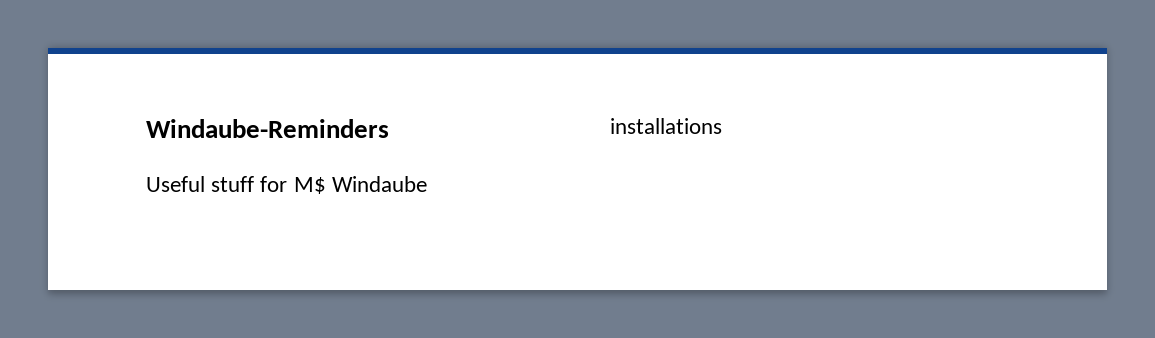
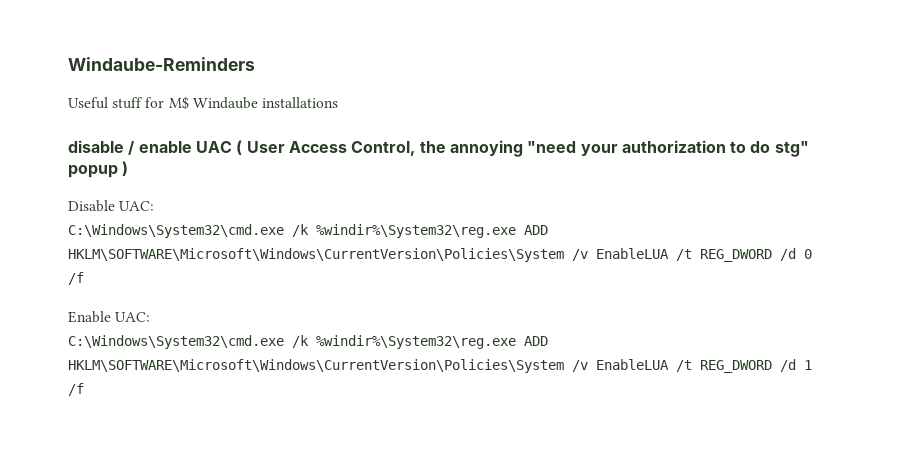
+ disable / enable UAC ( User Access Control, the annoying "need your authorization to do stg" popup )
+ Disable UAC:
+ C:\Windows\System32\cmd.exe /k %windir%\System32\reg.exe ADD HKLM\SOFTWARE\Microsoft\Windows\CurrentVersion\Policies\System /v EnableLUA /t REG_DWORD /d 0 /f
+ Enable UAC:
+ C:\Windows\System32\cmd.exe /k %windir%\System32\reg.exe ADD HKLM\SOFTWARE\Microsoft\Windows\CurrentVersion\Policies\System /v EnableLUA /t REG_DWORD /d 1 /f

